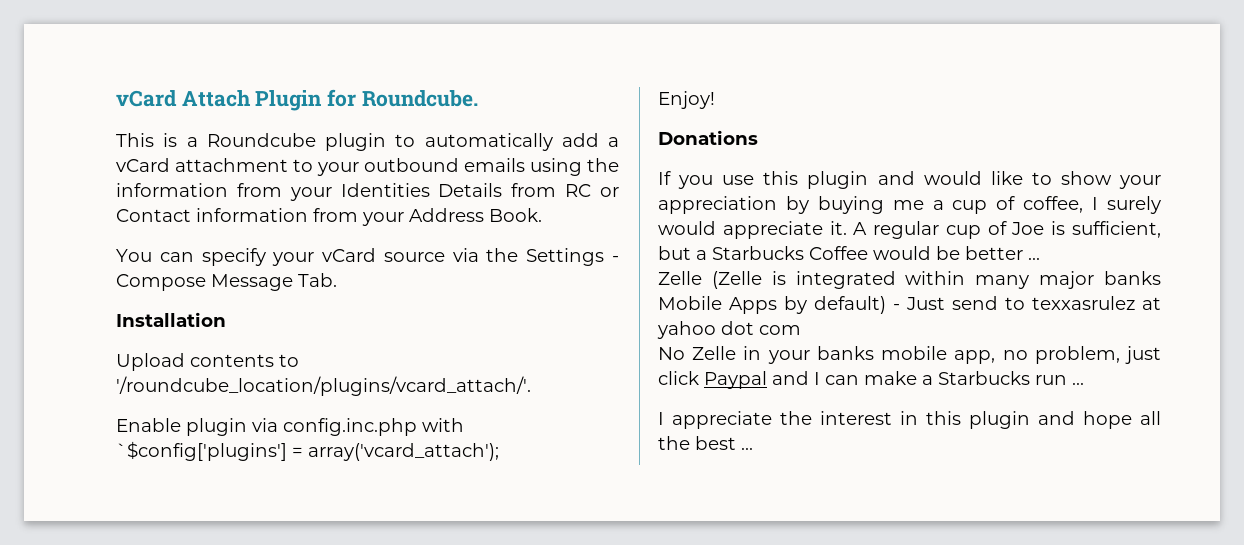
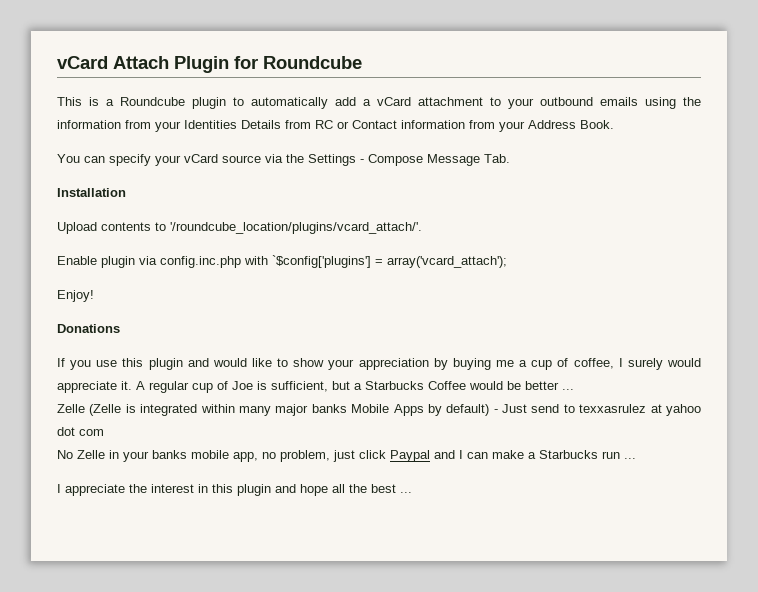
- vCard Attach Plugin for Roundcube.
+ vCard Attach Plugin for Roundcube

